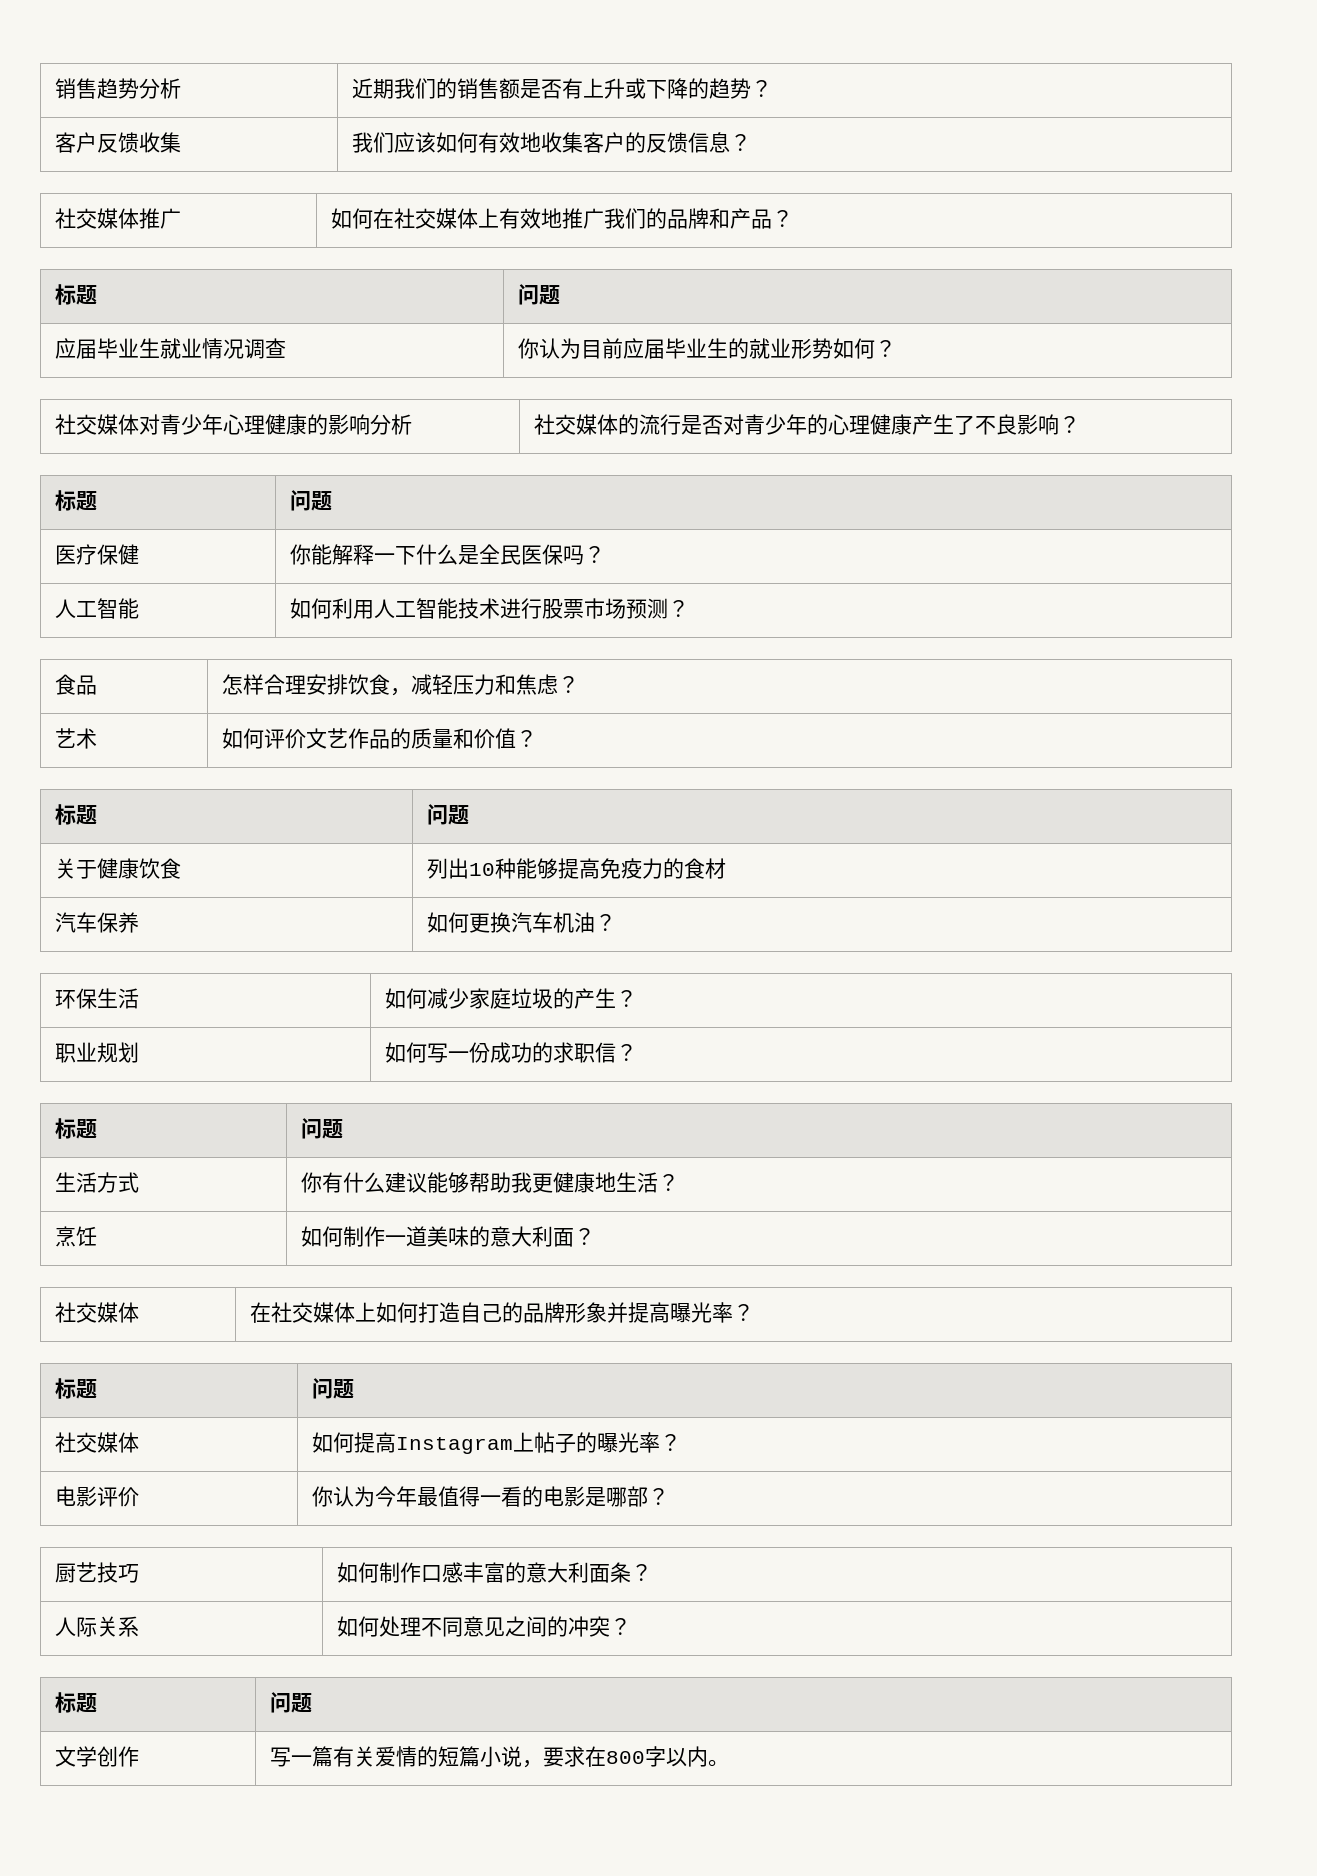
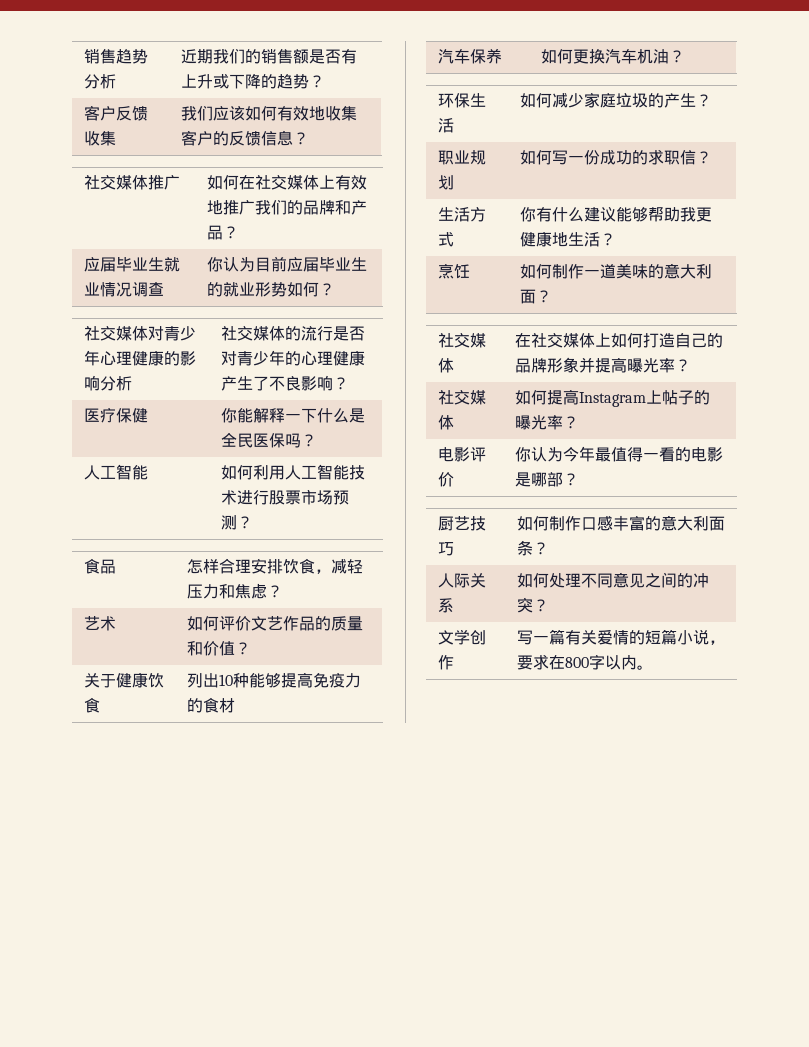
  社交媒体推广 | 如何在社交媒体上有效地推广我们的品牌和产品？
- 标题 | 问题
  社交媒体对青少年心理健康的影响分析 | 社交媒体的流行是否对青少年的心理健康产生了不良影响？
- 标题 | 问题
  艺术 | 如何评价文艺作品的质量和价值？
- 标题 | 问题
  职业规划 | 如何写一份成功的求职信？
- 标题 | 问题
  社交媒体 | 在社交媒体上如何打造自己的品牌形象并提高曝光率？
- 标题 | 问题
  人际关系 | 如何处理不同意见之间的冲突？
- 标题 | 问题

